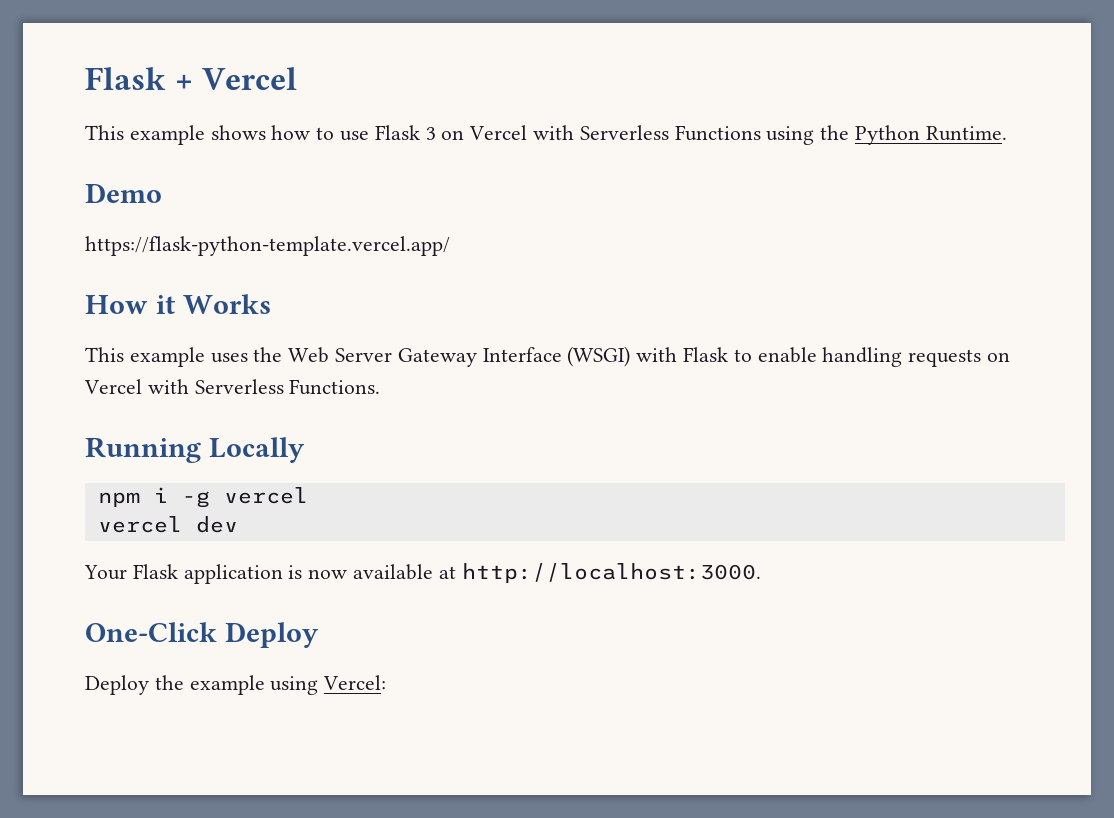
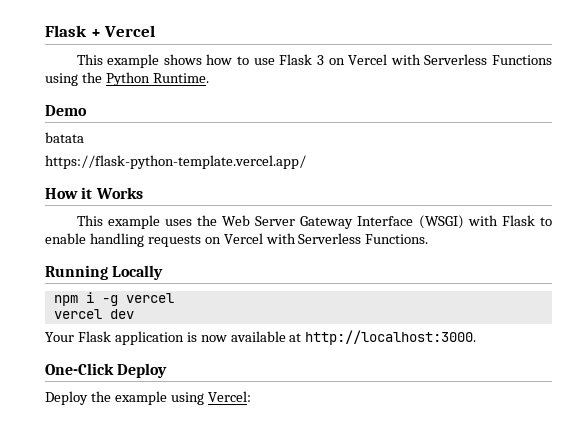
+ batata

